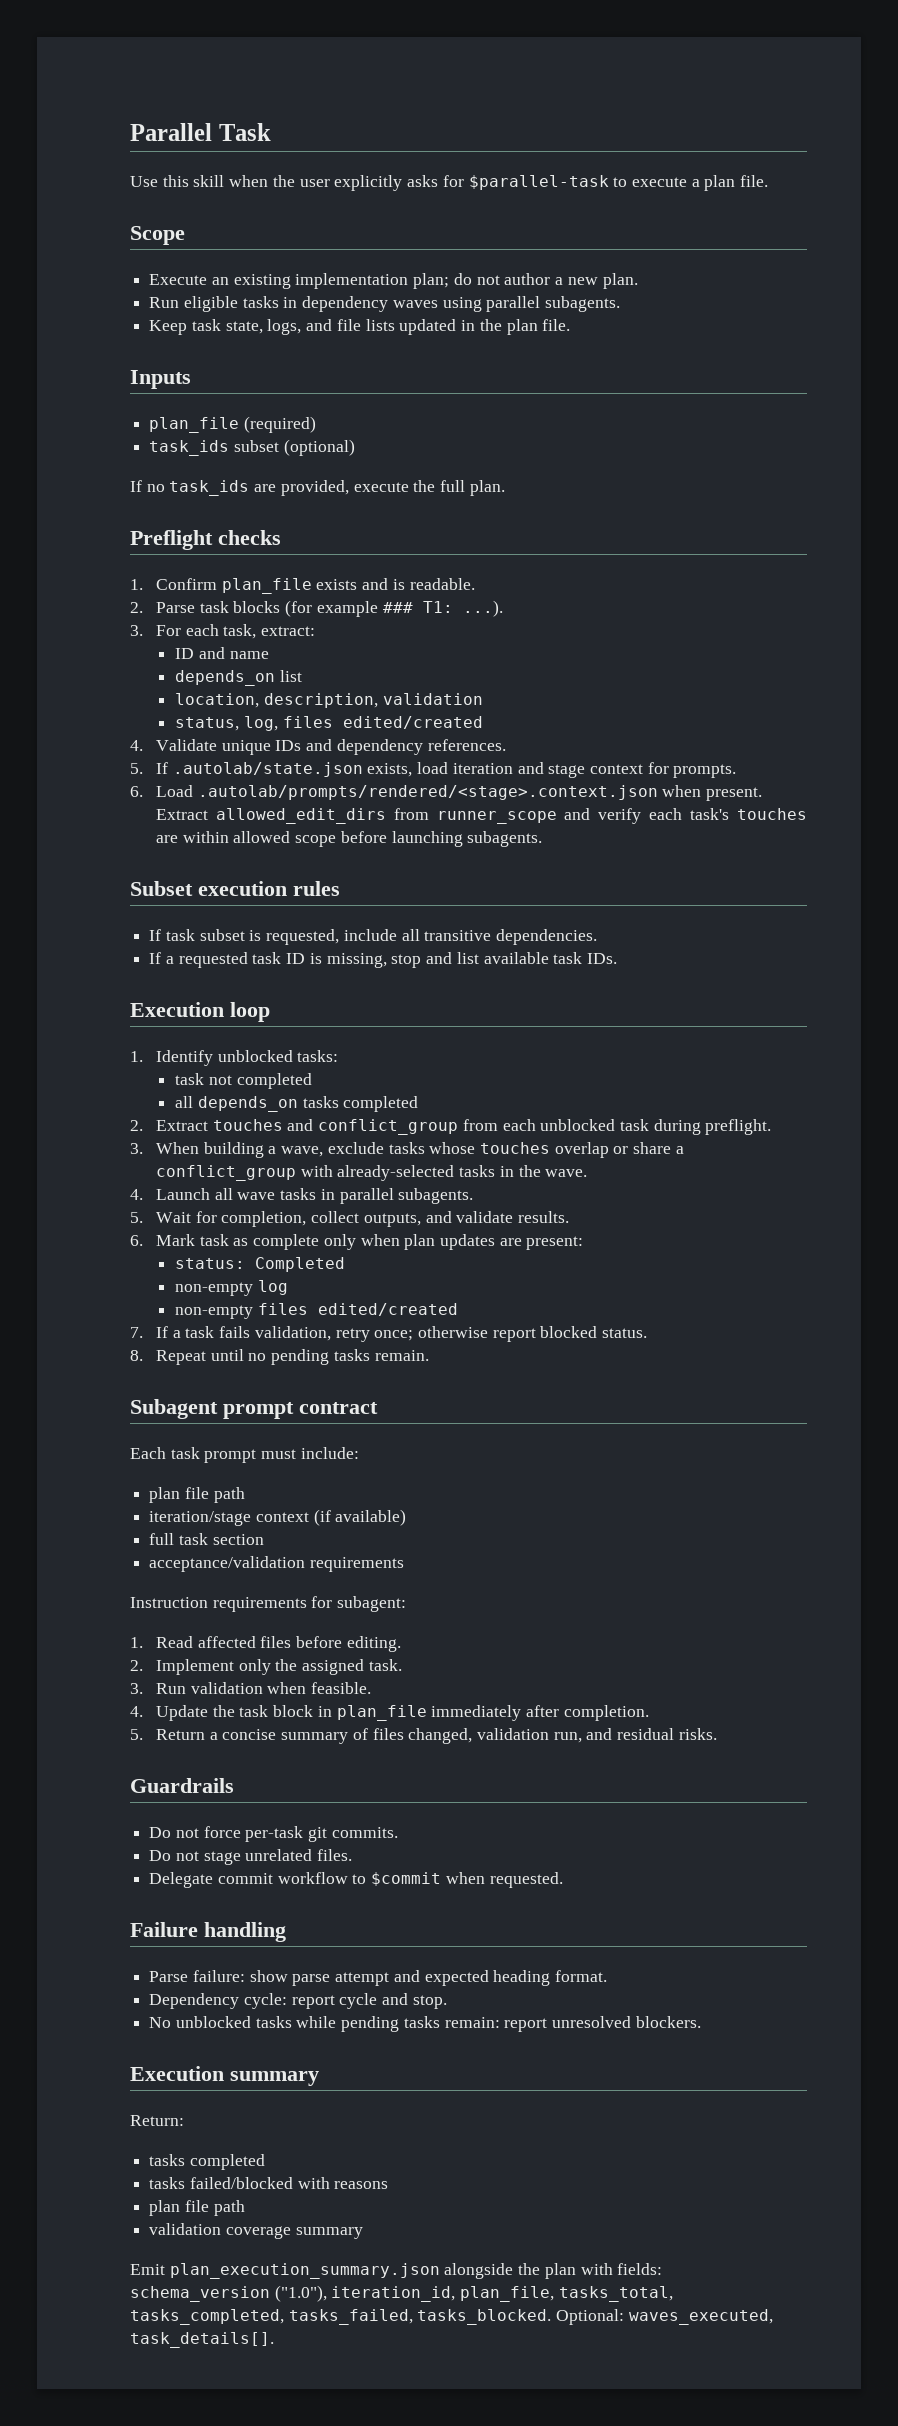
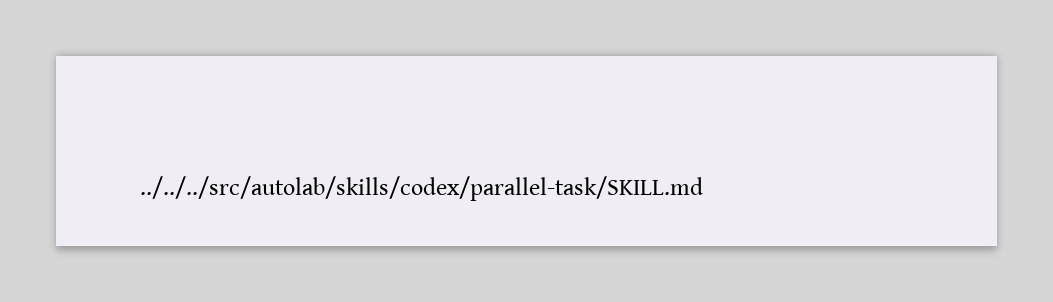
- Parallel Task
- Use this skill when the user explicitly asks for $parallel-task to execute a plan file.
- Scope
- Execute an existing implementation plan; do not author a new plan.
- Run eligible tasks in dependency waves using parallel subagents.
- Keep task state, logs, and file lists updated in the plan file.
- Inputs
- plan_file (required)
- task_ids subset (optional)
- If no task_ids are provided, execute the full plan.
- Preflight checks
- 1. Confirm plan_file exists and is readable.
- 2. Parse task blocks (for example ### T1: ...).
- 3. For each task, extract:
- ID and name
- depends_on list
- location, description, validation
- status, log, files edited/created
- 4. Validate unique IDs and dependency references.
- 5. If .autolab/state.json exists, load iteration and stage context for prompts.
- 6. Load .autolab/prompts/rendered/<stage>.context.json when present. Extract allowed_edit_dirs from runner_scope and verify each task's touches are within allowed scope before launching subagents.
- Subset execution rules
- If task subset is requested, include all transitive dependencies.
- If a requested task ID is missing, stop and list available task IDs.
- Execution loop
- 1. Identify unblocked tasks:
- task not completed
- all depends_on tasks completed
- 2. Extract touches and conflict_group from each unblocked task during preflight.
- 3. When building a wave, exclude tasks whose touches overlap or share a conflict_group with already-selected tasks in the wave.
- 4. Launch all wave tasks in parallel subagents.
- 5. Wait for completion, collect outputs, and validate results.
- 6. Mark task as complete only when plan updates are present:
- status: Completed
- non-empty log
- non-empty files edited/created
- 7. If a task fails validation, retry once; otherwise report blocked status.
- 8. Repeat until no pending tasks remain.
- Subagent prompt contract
- Each task prompt must include:
- plan file path
- iteration/stage context (if available)
- full task section
- acceptance/validation requirements
- Instruction requirements for subagent:
- 1. Read affected files before editing.
- 2. Implement only the assigned task.
- 3. Run validation when feasible.
- 4. Update the task block in plan_file immediately after completion.
- 5. Return a concise summary of files changed, validation run, and residual risks.
- Guardrails
- Do not force per-task git commits.
- Do not stage unrelated files.
- Delegate commit workflow to $commit when requested.
- Failure handling
- Parse failure: show parse attempt and expected heading format.
- Dependency cycle: report cycle and stop.
- No unblocked tasks while pending tasks remain: report unresolved blockers.
- Execution summary
- Return:
- tasks completed
- tasks failed/blocked with reasons
- plan file path
- validation coverage summary
- Emit plan_execution_summary.json alongside the plan with fields: schema_version ("1.0"), iteration_id, plan_file, tasks_total, tasks_completed, tasks_failed, tasks_blocked. Optional: waves_executed, task_details[].
+ ../../../src/autolab/skills/codex/parallel-task/SKILL.md

